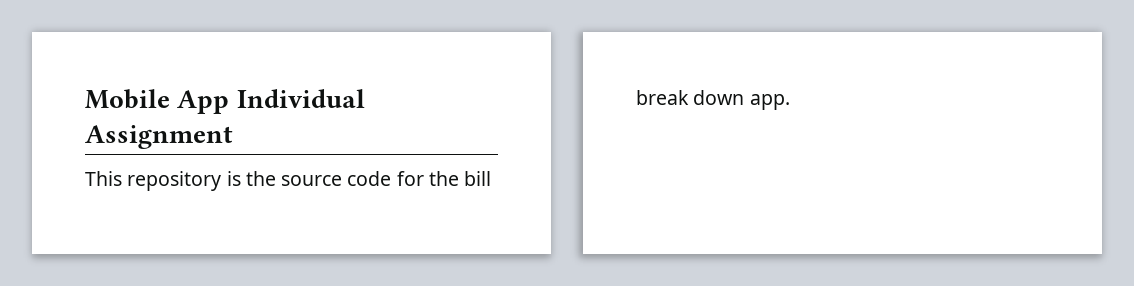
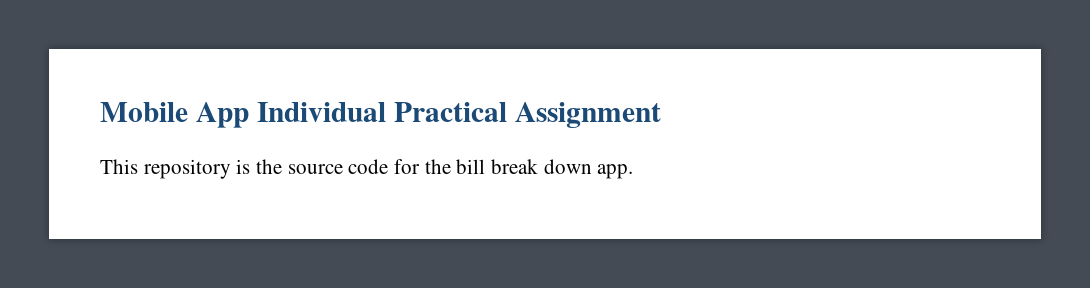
- Mobile App Individual Assignment
+ Mobile App Individual Practical Assignment

